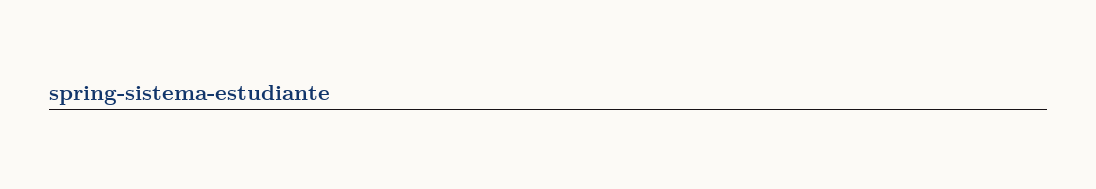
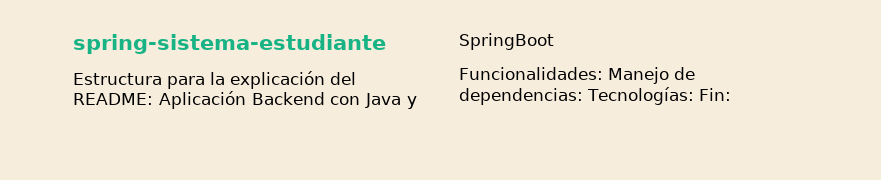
+ Estructura para la explicación del README: Aplicación Backend con Java y SpringBoot
+ Funcionalidades: Manejo de dependencias: Tecnologías: Fin:

